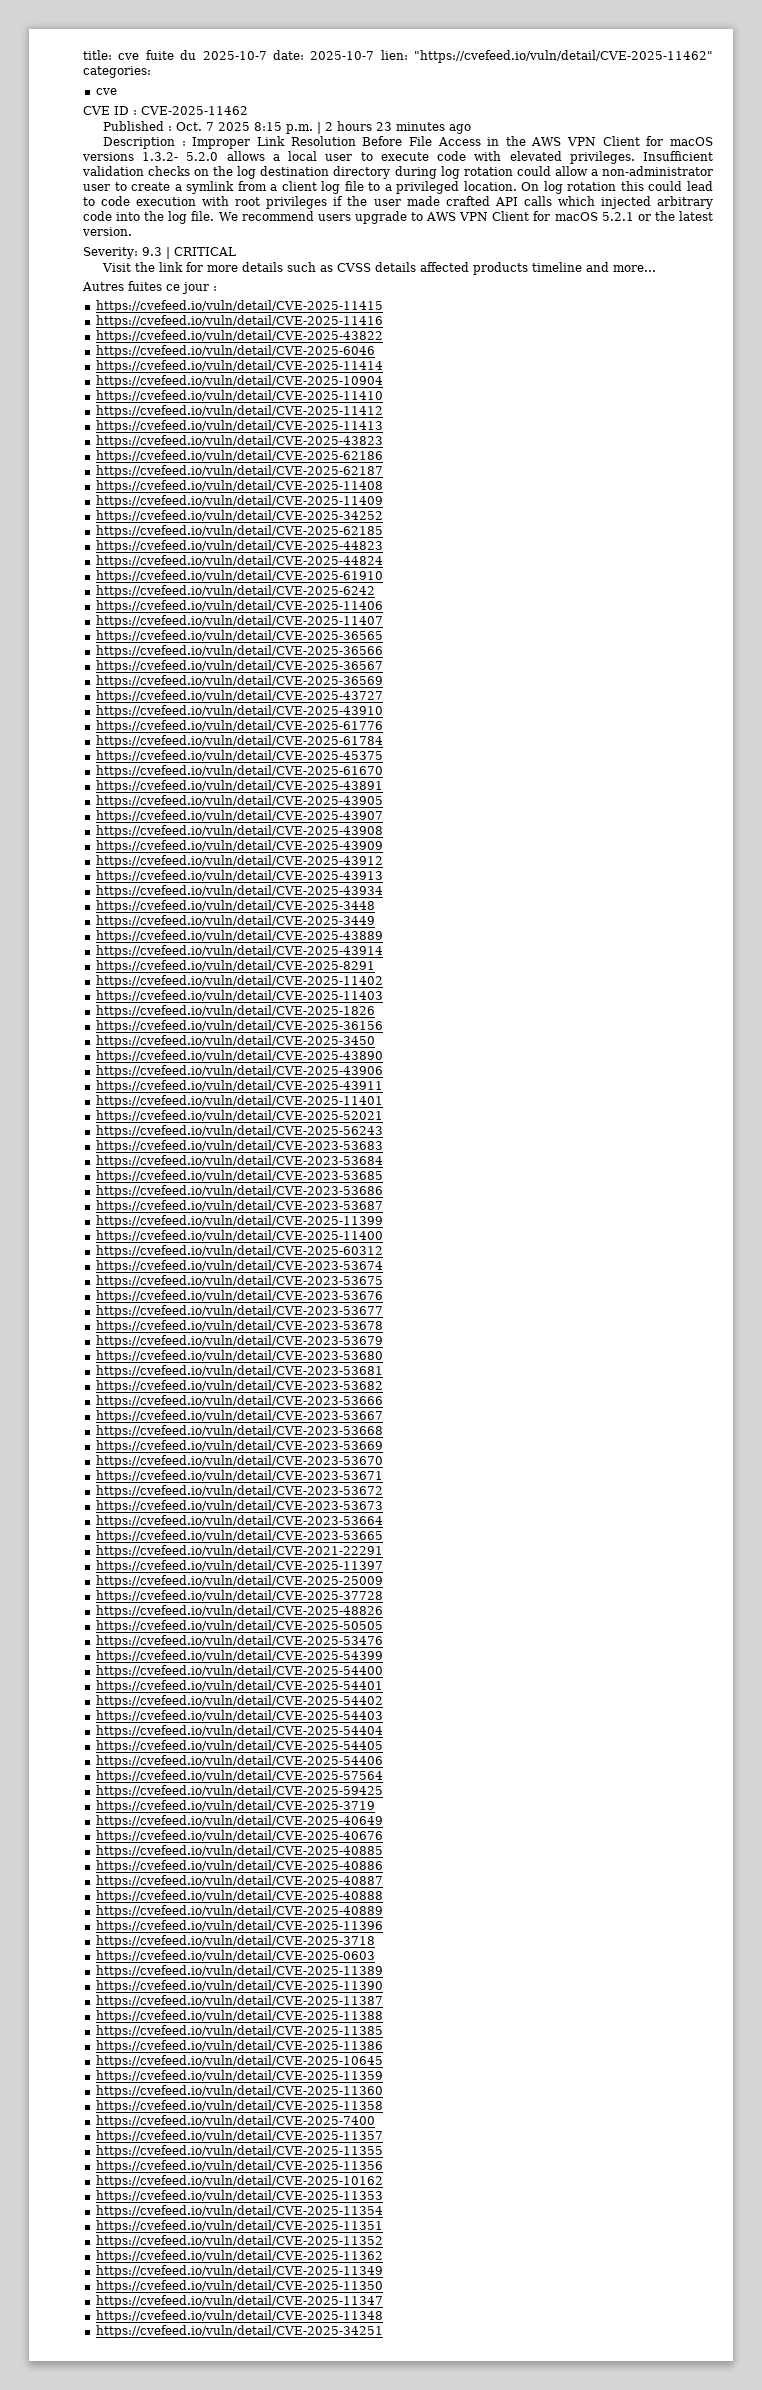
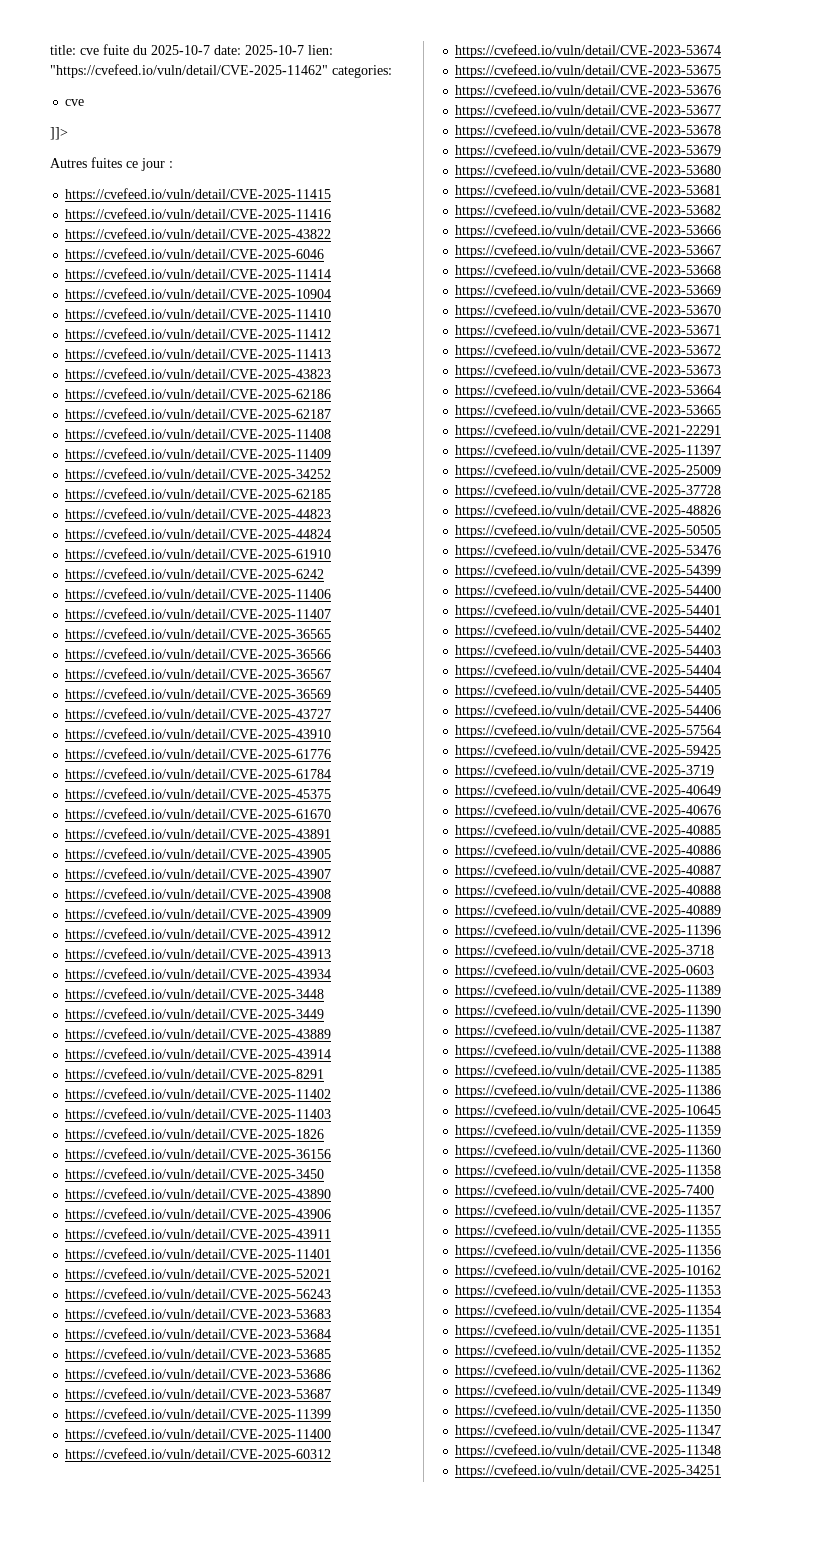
- CVE ID : CVE-2025-11462
- Published : Oct. 7 2025 8:15 p.m. | 2 hours 23 minutes ago
- Description : Improper Link Resolution Before File Access in the AWS VPN Client for macOS versions 1.3.2- 5.2.0 allows a local user to execute code with elevated privileges. Insufficient validation checks on the log destination directory during log rotation could allow a non-administrator user to create a symlink from a client log file to a privileged location. On log rotation this could lead to code execution with root privileges if the user made crafted API calls which injected arbitrary code into the log file. We recommend users upgrade to AWS VPN Client for macOS 5.2.1 or the latest version.
- Severity: 9.3 | CRITICAL
- Visit the link for more details such as CVSS details affected products timeline and more...
+ ]]>

